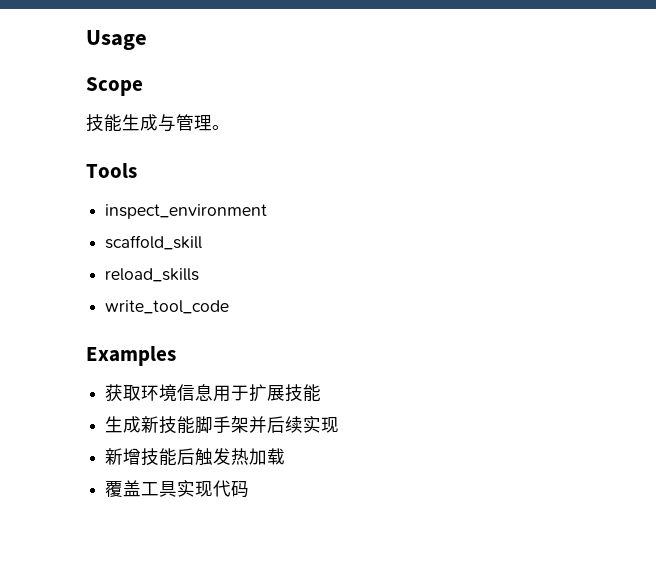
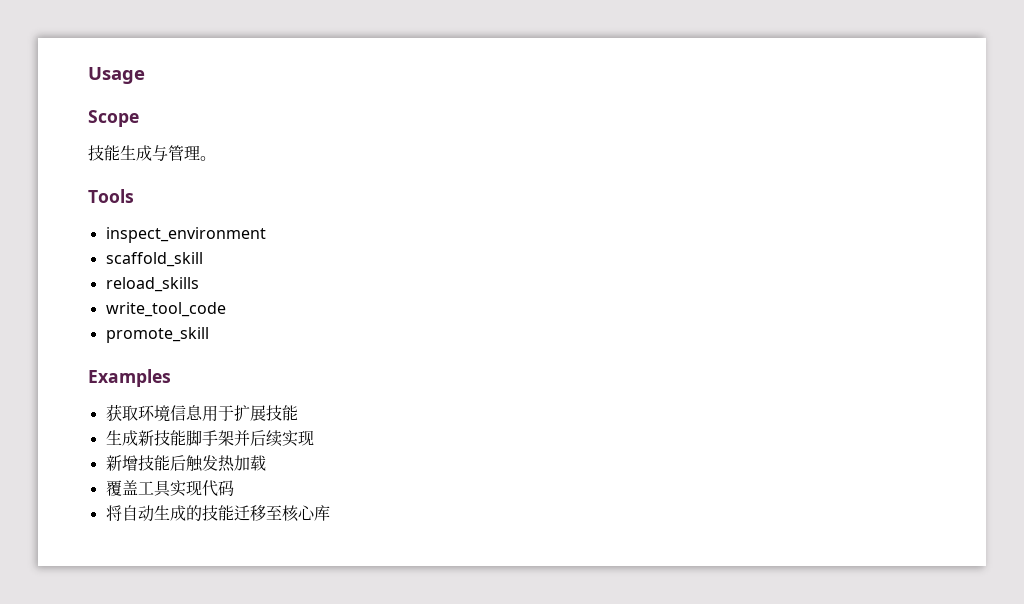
+ promote_skill
+ 将自动生成的技能迁移至核心库

